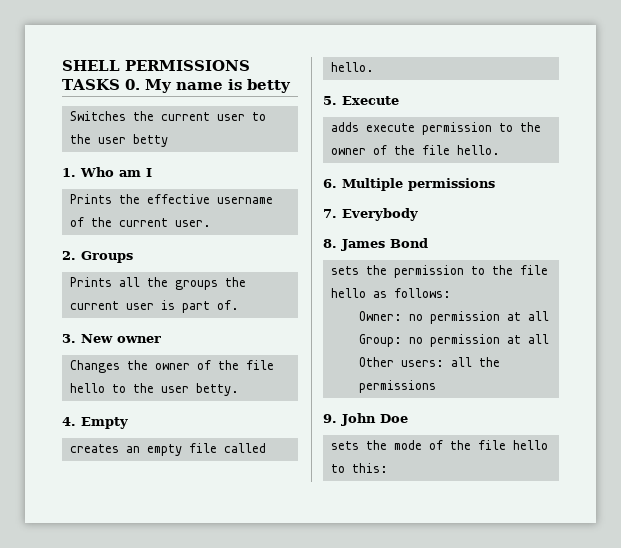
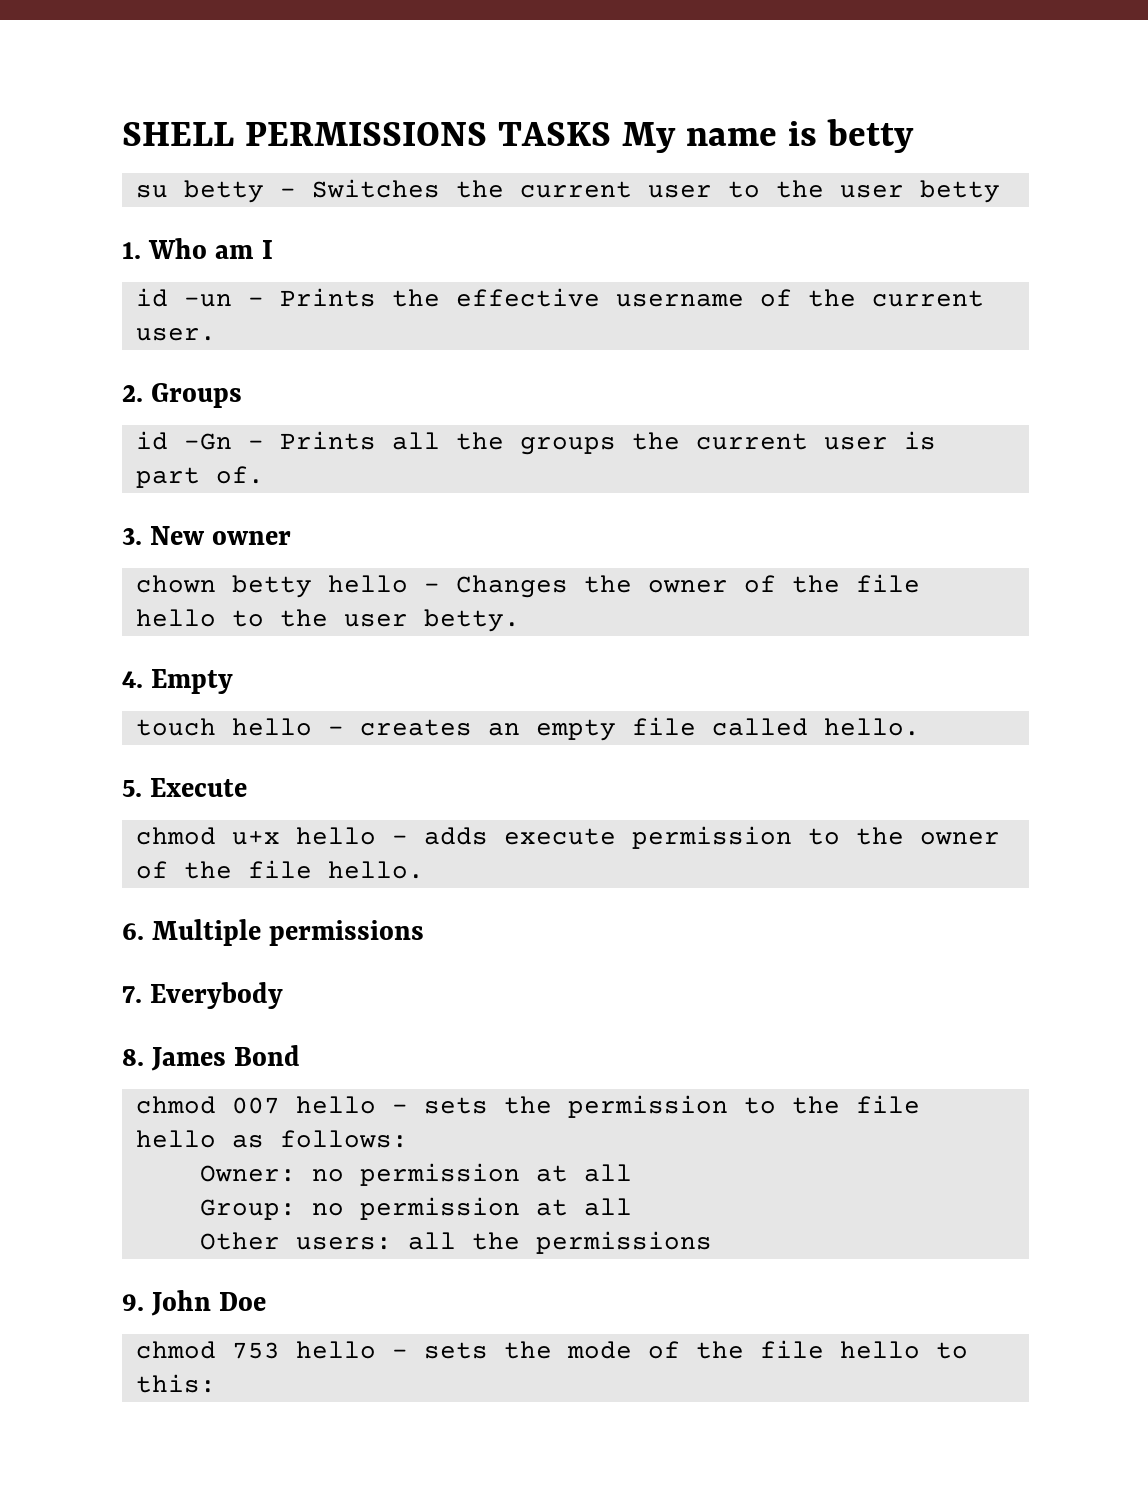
- SHELL PERMISSIONS TASKS 0. My name is betty
+ SHELL PERMISSIONS TASKS My name is betty
- Switches the current user to the user betty
+ su betty - Switches the current user to the user betty
- Prints the effective username of the current user.
+ id -un - Prints the effective username of the current user.
- Prints all the groups the current user is part of.
+ id -Gn - Prints all the groups the current user is part of.
- Changes the owner of the file hello to the user betty.
+ chown betty hello - Changes the owner of the file hello to the user betty.
- creates an empty file called hello.
+ touch hello - creates an empty file called hello.
- adds execute permission to the owner of the file hello.
+ chmod u+x hello - adds execute permission to the owner of the file hello.
- sets the permission to the file hello as follows:
+ chmod 007 hello - sets the permission to the file hello as follows:
- sets the mode of the file hello to this:
+ chmod 753 hello - sets the mode of the file hello to this:

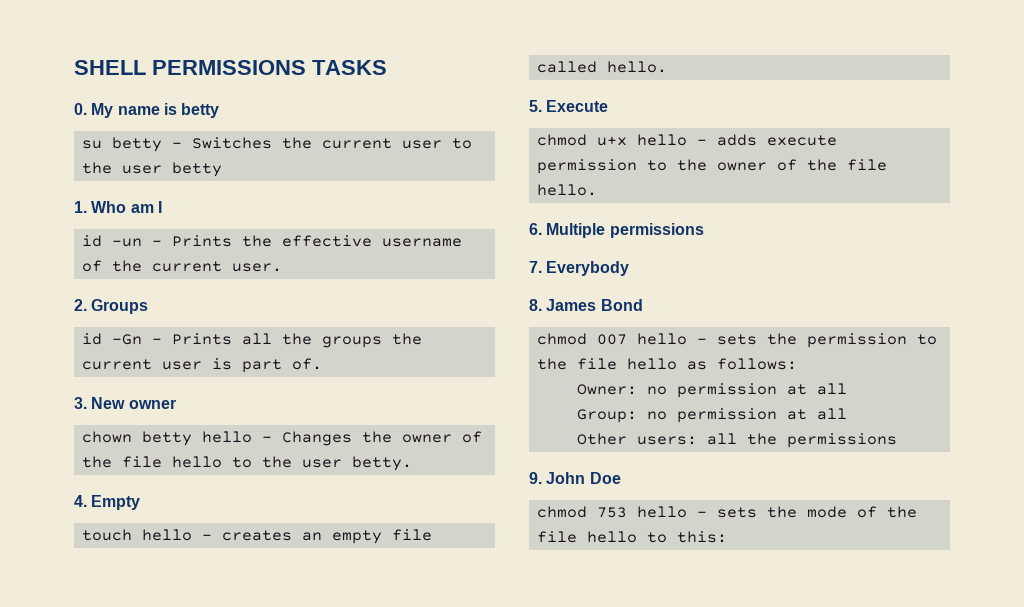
- SHELL PERMISSIONS TASKS My name is betty
+ SHELL PERMISSIONS TASKS
+ 0. My name is betty

